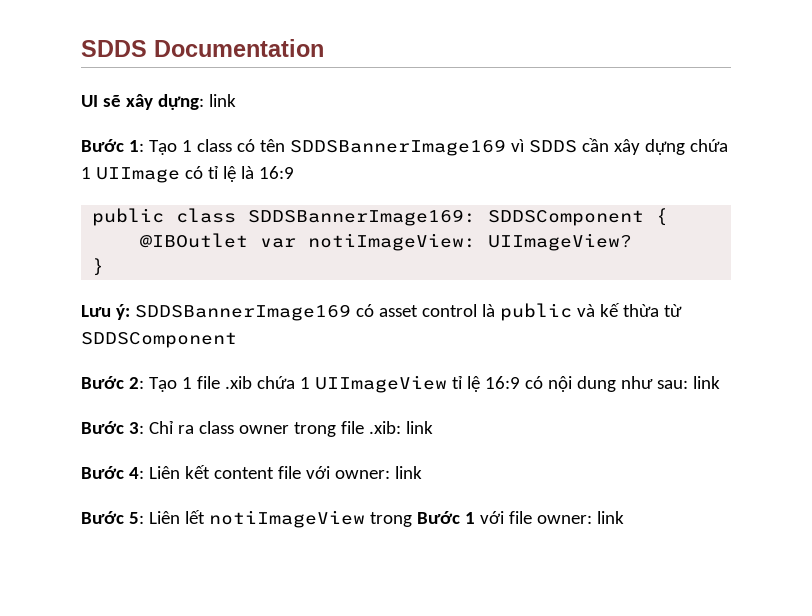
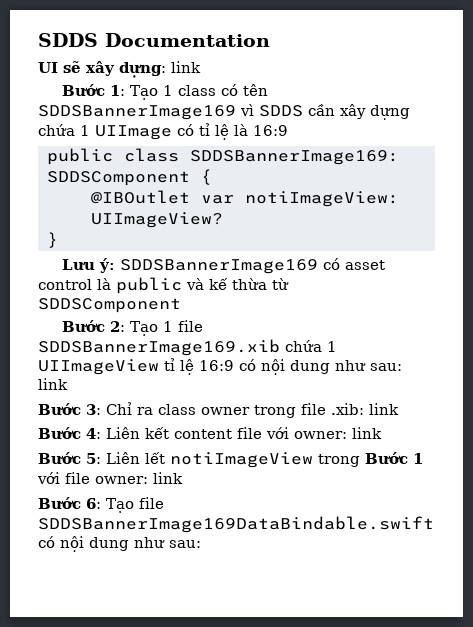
- Bước 2: Tạo 1 file .xib chứa 1 UIImageView tỉ lệ 16:9 có nội dung như sau: link
+ Bước 2: Tạo 1 file SDDSBannerImage169.xib chứa 1 UIImageView tỉ lệ 16:9 có nội dung như sau: link
+ Bước 6: Tạo file SDDSBannerImage169DataBindable.swift có nội dung như sau:

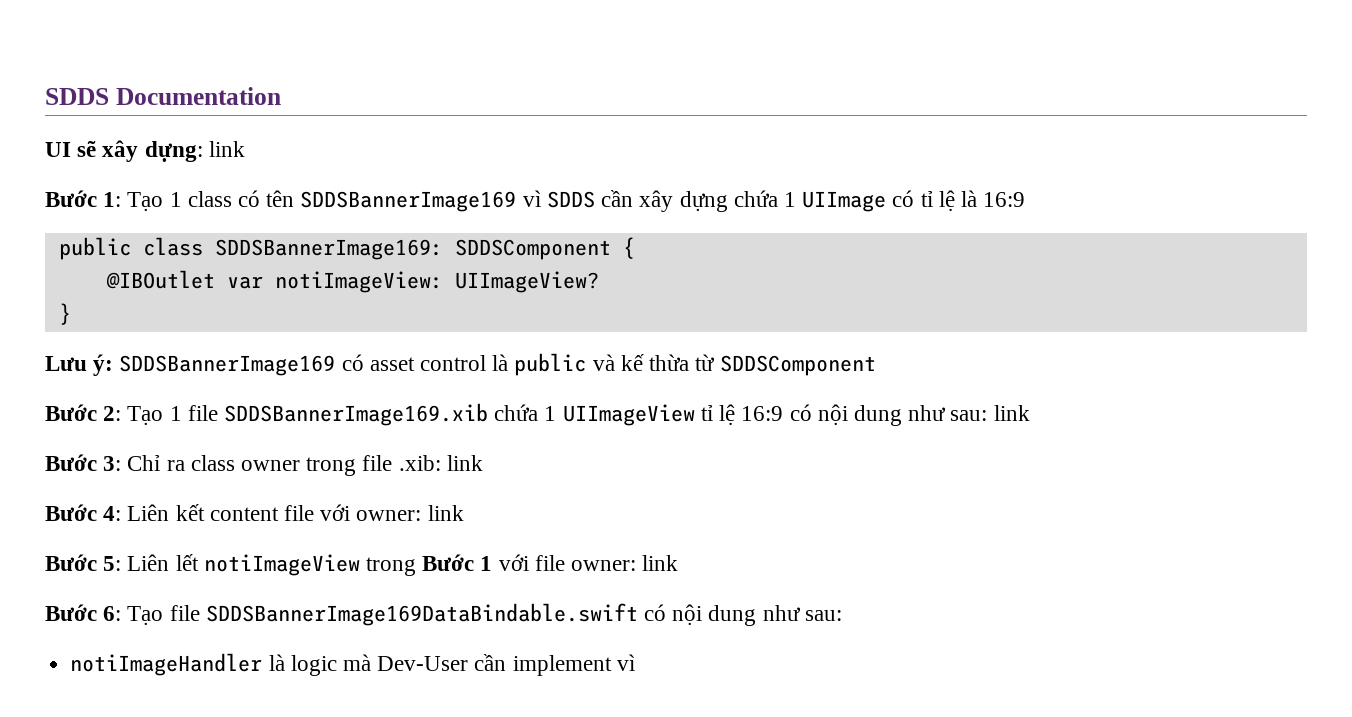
+ notiImageHandler là logic mà Dev-User cần implement vì

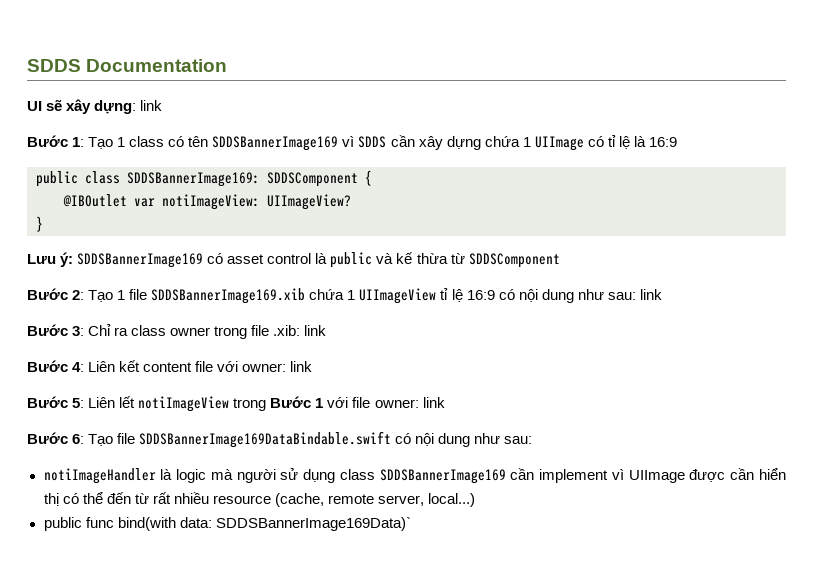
- notiImageHandler là logic mà Dev-User cần implement vì
+ notiImageHandler là logic mà người sử dụng class SDDSBannerImage169 cần implement vì UIImage được cần hiển thị có thể đến từ rất nhiều resource (cache, remote server, local...)
+ public func bind(with data: SDDSBannerImage169Data)`

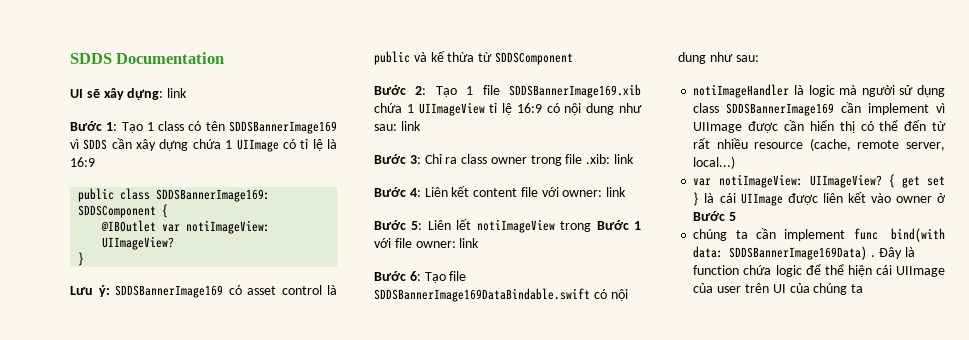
- public func bind(with data: SDDSBannerImage169Data)`
+ var notiImageView: UIImageView? { get set } là cái UIImage được liên kết vào owner ở Bước 5
+ chúng ta cần implement func bind(with data: SDDSBannerImage169Data) . Đây là function chứa logic để thể hiện cái UIImage của user trên UI của chúng ta

